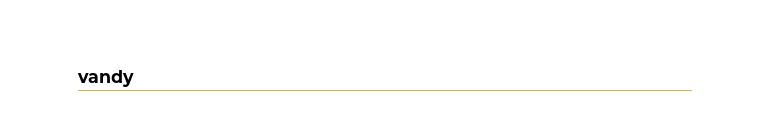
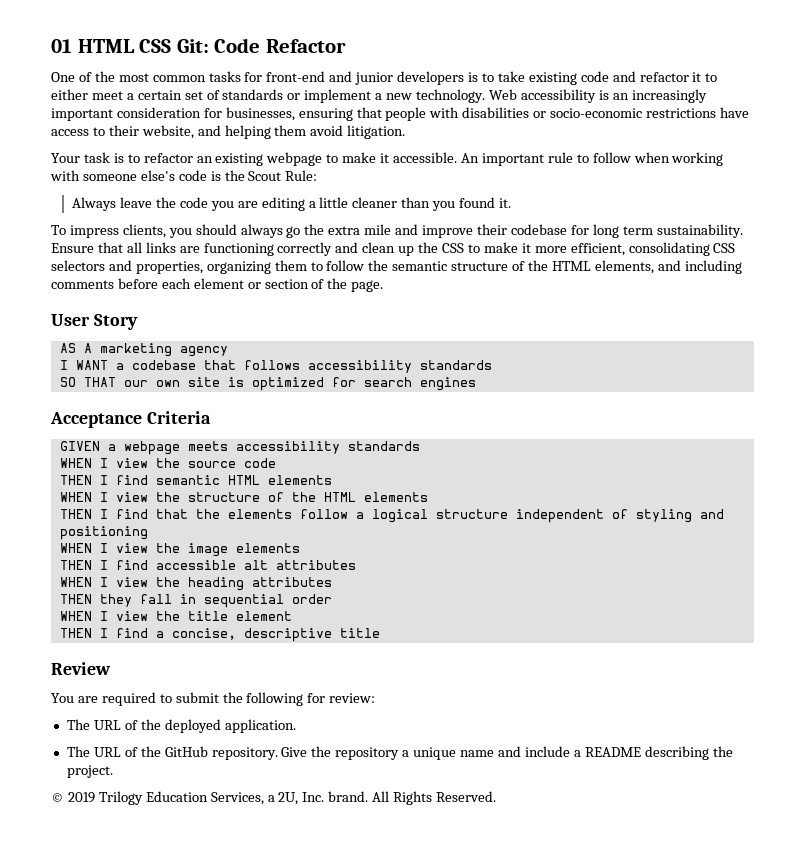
- vandy
+ 01 HTML CSS Git: Code Refactor
+ One of the most common tasks for front-end and junior developers is to take existing code and refactor it to either meet a certain set of standards or implement a new technology. Web accessibility is an increasingly important consideration for businesses, ensuring that people with disabilities or socio-economic restrictions have access to their website, and helping them avoid litigation.
+ Your task is to refactor an existing webpage to make it accessible. An important rule to follow when working with someone else's code is the Scout Rule:
+ Always leave the code you are editing a little cleaner than you found it.
+ To impress clients, you should always go the extra mile and improve their codebase for long term sustainability. Ensure that all links are functioning correctly and clean up the CSS to make it more efficient, consolidating CSS selectors and properties, organizing them to follow the semantic structure of the HTML elements, and including comments before each element or section of the page.
+ User Story
+ AS A marketing agency
+ I WANT a codebase that follows accessibility standards
+ SO THAT our own site is optimized for search engines
+ Acceptance Criteria
+ GIVEN a webpage meets accessibility standards
+ WHEN I view the source code
+ THEN I find semantic HTML elements
+ WHEN I view the structure of the HTML elements
+ THEN I find that the elements follow a logical structure independent of styling and positioning
+ WHEN I view the image elements
+ THEN I find accessible alt attributes
+ WHEN I view the heading attributes
+ THEN they fall in sequential order
+ WHEN I view the title element
+ THEN I find a concise, descriptive title
+ Review
+ You are required to submit the following for review:
+ The URL of the deployed application.
+ The URL of the GitHub repository. Give the repository a unique name and include a README describing the project.
+ © 2019 Trilogy Education Services, a 2U, Inc. brand. All Rights Reserved.

